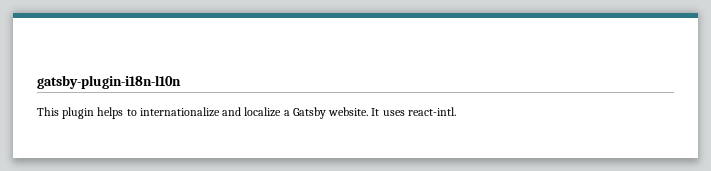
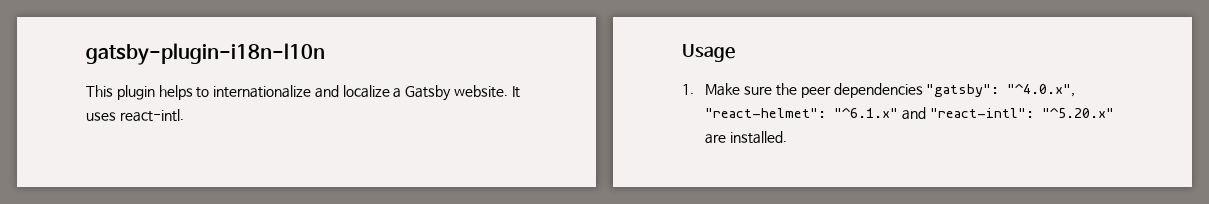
+ Usage
+ 1. Make sure the peer dependencies "gatsby": "^4.0.x", "react-helmet": "^6.1.x" and "react-intl": "^5.20.x" are installed.

